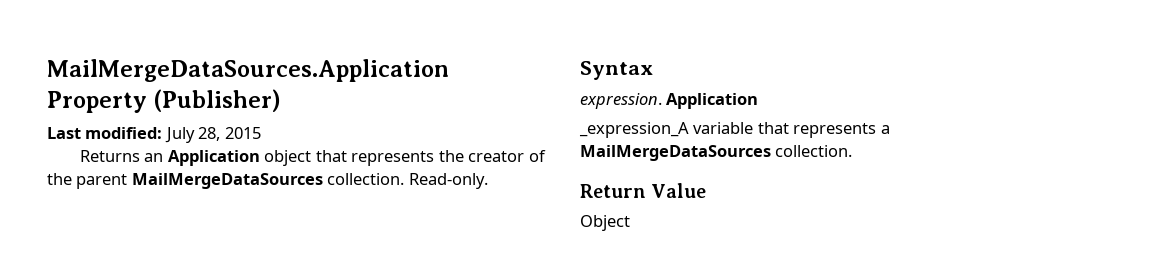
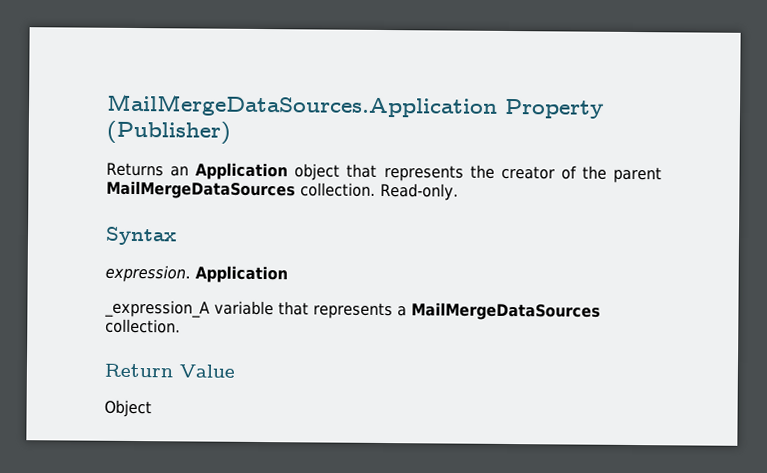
- Last modified: July 28, 2015

